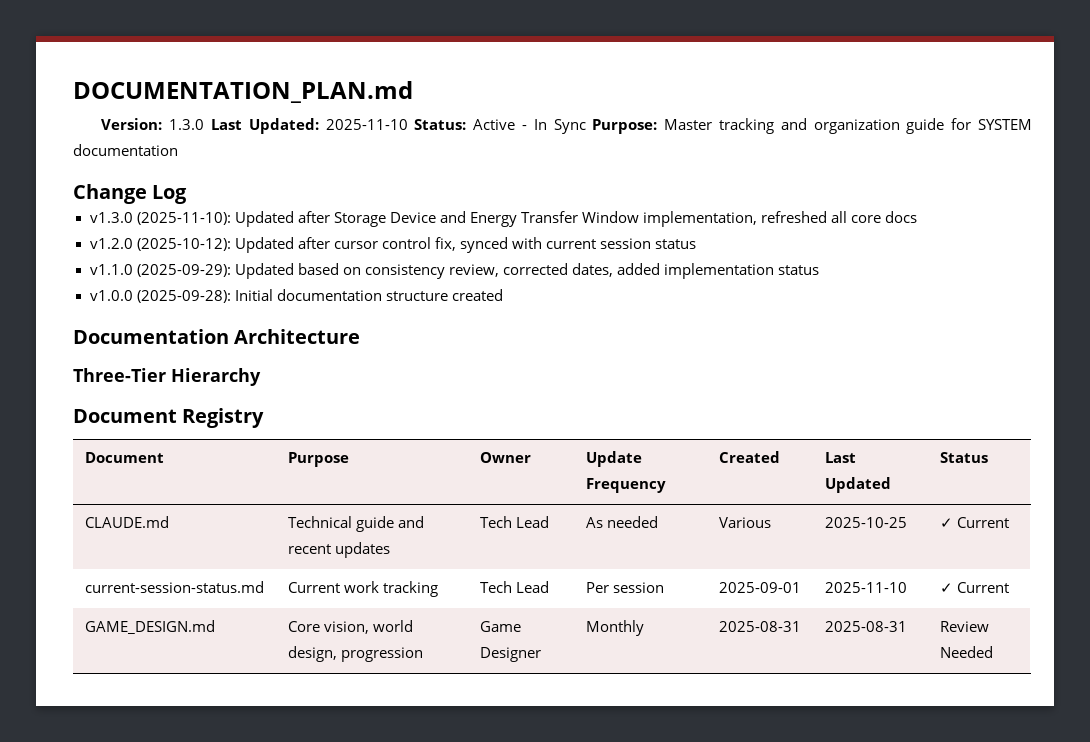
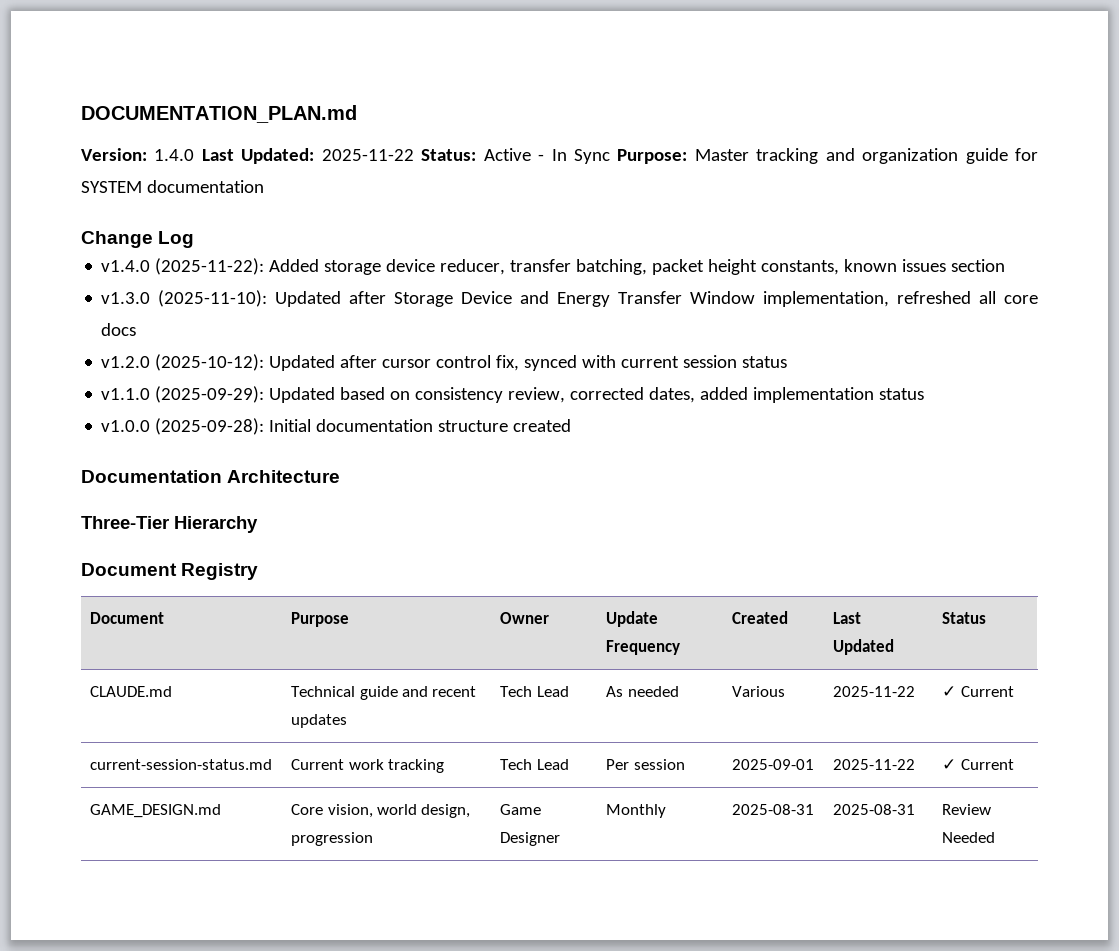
- Version: 1.3.0 Last Updated: 2025-11-10 Status: Active - In Sync Purpose: Master tracking and organization guide for SYSTEM documentation
+ Version: 1.4.0 Last Updated: 2025-11-22 Status: Active - In Sync Purpose: Master tracking and organization guide for SYSTEM documentation
+ v1.4.0 (2025-11-22): Added storage device reducer, transfer batching, packet height constants, known issues section
- CLAUDE.md | Technical guide and recent updates | Tech Lead | As needed | Various | 2025-10-25 | ✓ Current
+ CLAUDE.md | Technical guide and recent updates | Tech Lead | As needed | Various | 2025-11-22 | ✓ Current
- current-session-status.md | Current work tracking | Tech Lead | Per session | 2025-09-01 | 2025-11-10 | ✓ Current
+ current-session-status.md | Current work tracking | Tech Lead | Per session | 2025-09-01 | 2025-11-22 | ✓ Current

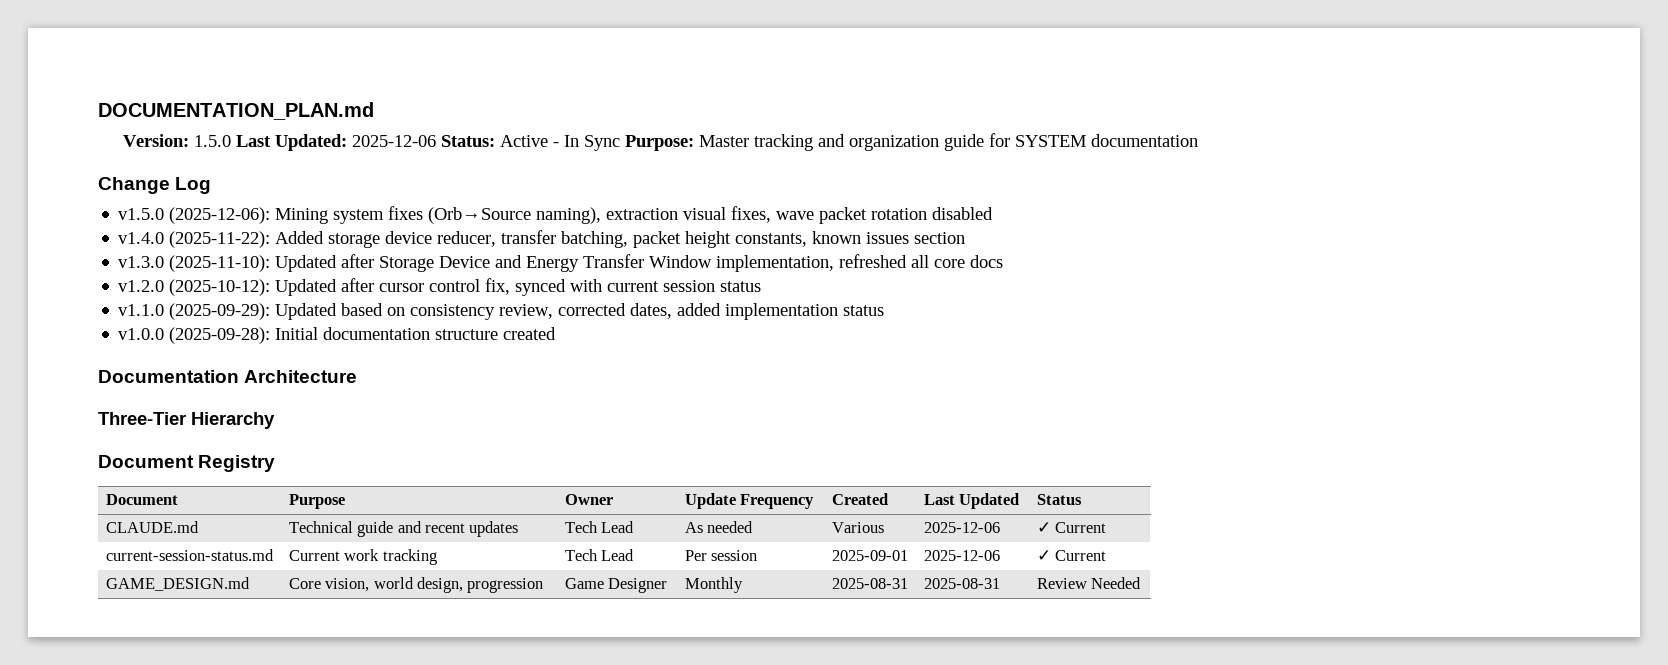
- Version: 1.4.0 Last Updated: 2025-11-22 Status: Active - In Sync Purpose: Master tracking and organization guide for SYSTEM documentation
+ Version: 1.5.0 Last Updated: 2025-12-06 Status: Active - In Sync Purpose: Master tracking and organization guide for SYSTEM documentation
+ v1.5.0 (2025-12-06): Mining system fixes (Orb→Source naming), extraction visual fixes, wave packet rotation disabled
- CLAUDE.md | Technical guide and recent updates | Tech Lead | As needed | Various | 2025-11-22 | ✓ Current
+ CLAUDE.md | Technical guide and recent updates | Tech Lead | As needed | Various | 2025-12-06 | ✓ Current
- current-session-status.md | Current work tracking | Tech Lead | Per session | 2025-09-01 | 2025-11-22 | ✓ Current
+ current-session-status.md | Current work tracking | Tech Lead | Per session | 2025-09-01 | 2025-12-06 | ✓ Current

